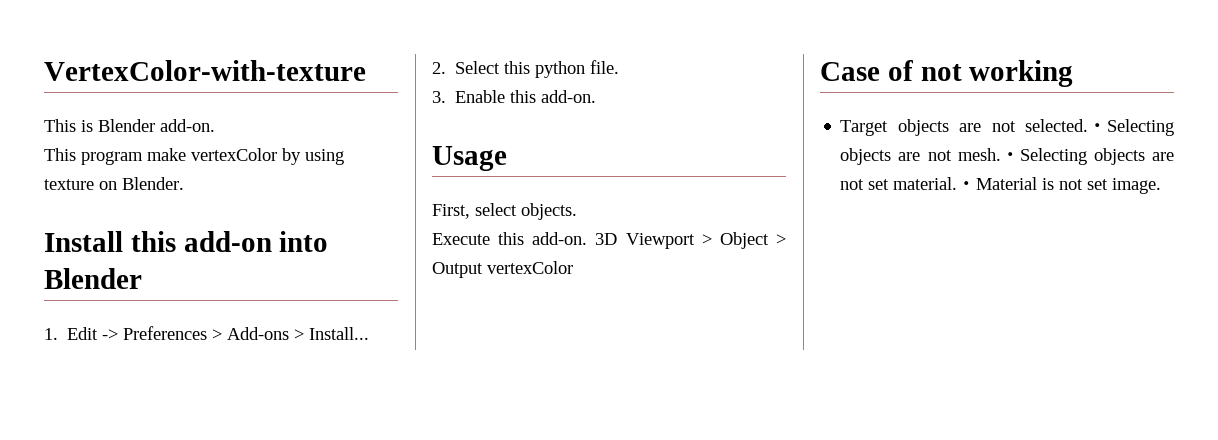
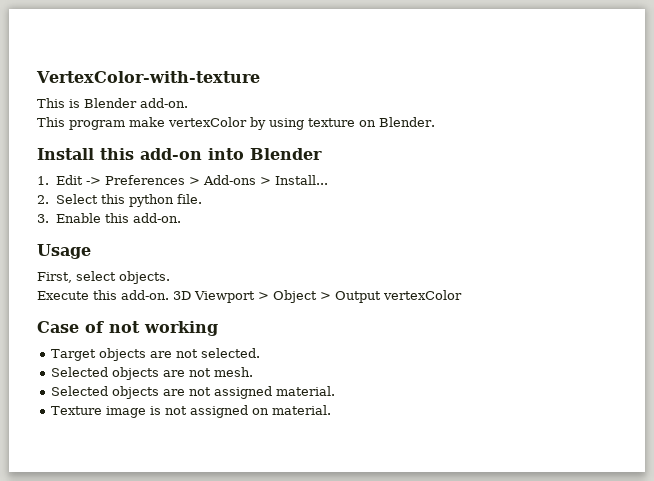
- Target objects are not selected.・Selecting objects are not mesh.・Selecting objects are not set material.・Material is not set image.
+ Target objects are not selected.
+ Selected objects are not mesh.
+ Selected objects are not assigned material.
+ Texture image is not assigned on material.

